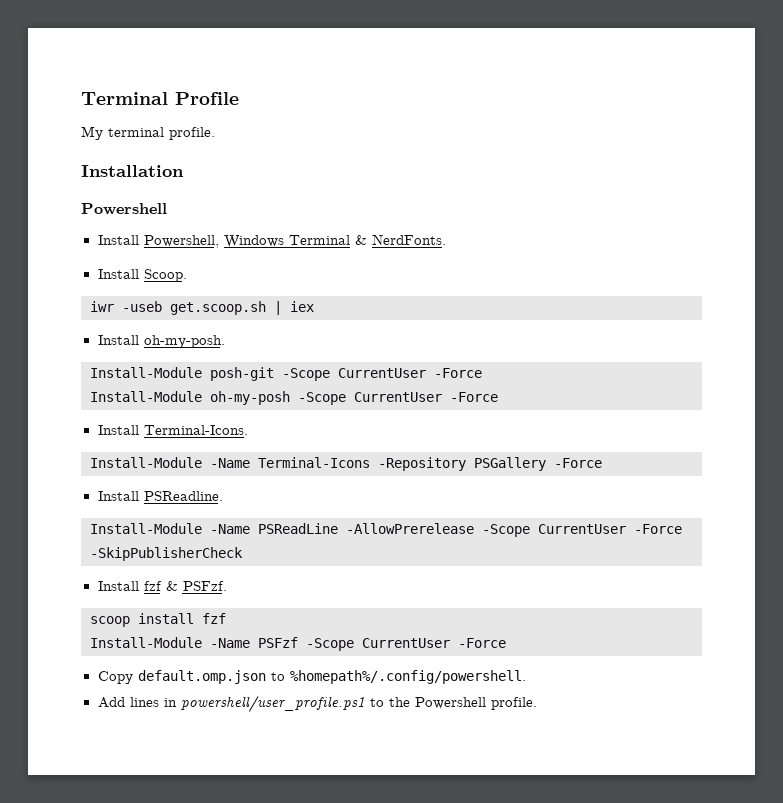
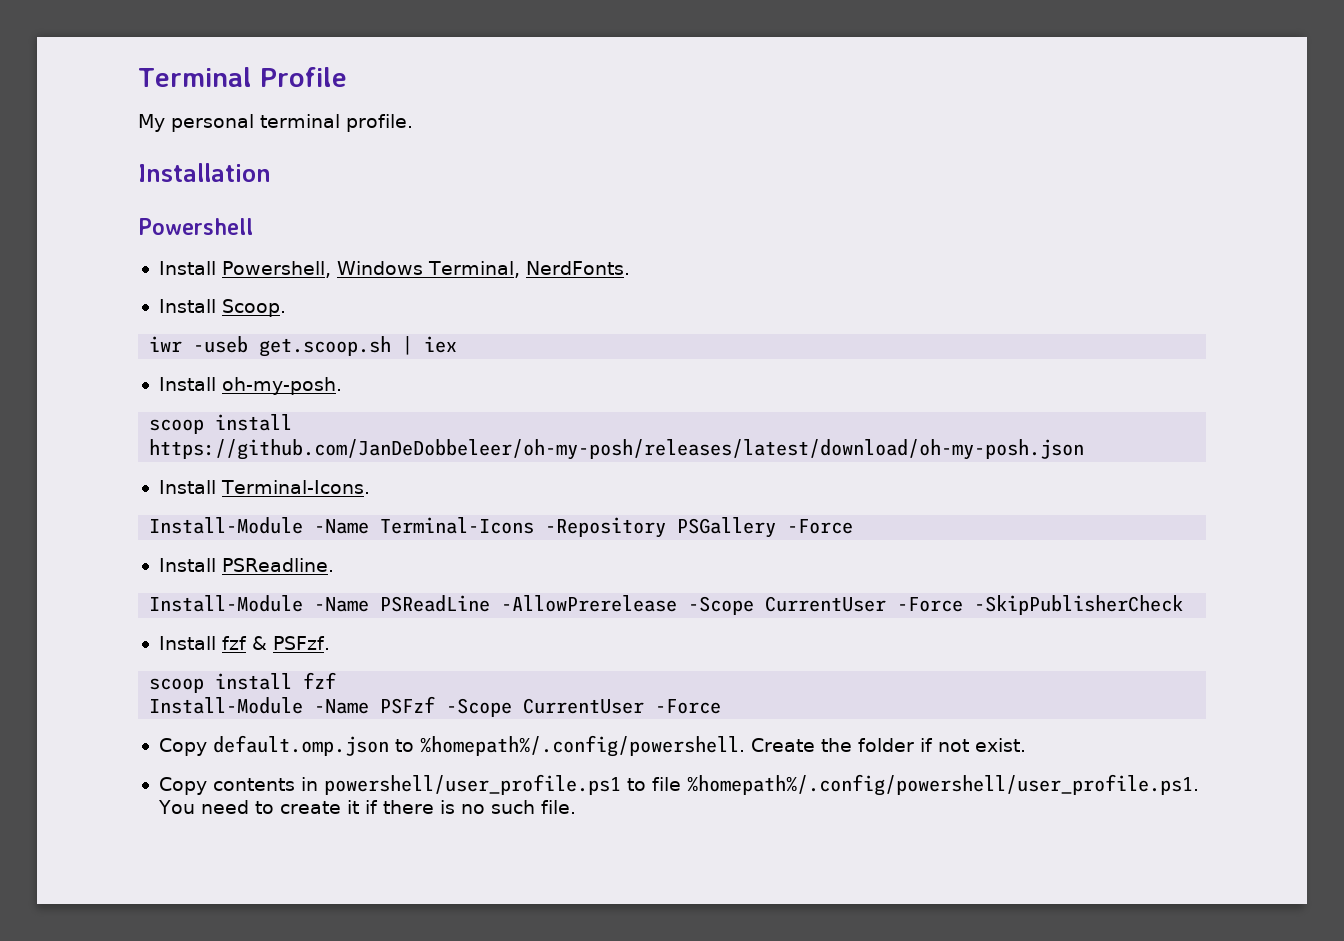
- My terminal profile.
+ My personal terminal profile.
- Install Powershell, Windows Terminal & NerdFonts.
+ Install Powershell, Windows Terminal, NerdFonts.
- Install-Module posh-git -Scope CurrentUser -Force
- Install-Module oh-my-posh -Scope CurrentUser -Force
+ scoop install https://github.com/JanDeDobbeleer/oh-my-posh/releases/latest/download/oh-my-posh.json
- Copy default.omp.json to %homepath%/.config/powershell.
- Add lines in powershell/user_profile.ps1 to the Powershell profile.
+ Copy default.omp.json to %homepath%/.config/powershell. Create the folder if not exist.
+ Copy contents in powershell/user_profile.ps1 to file %homepath%/.config/powershell/user_profile.ps1. You need to create it if there is no such file.

